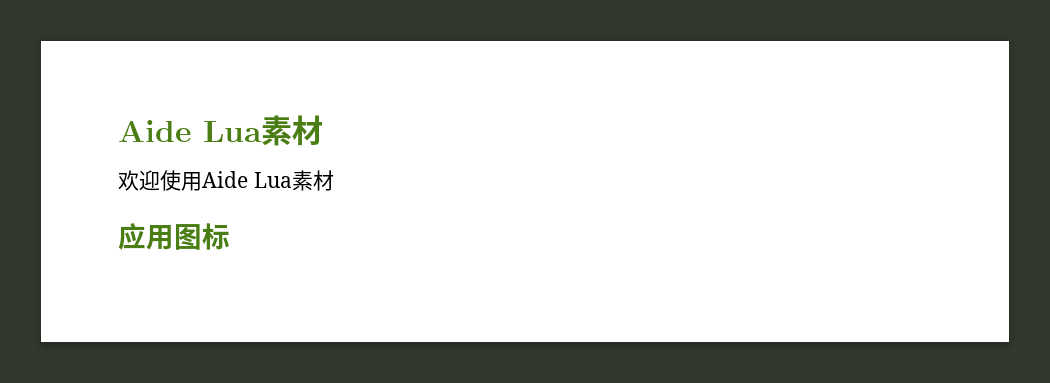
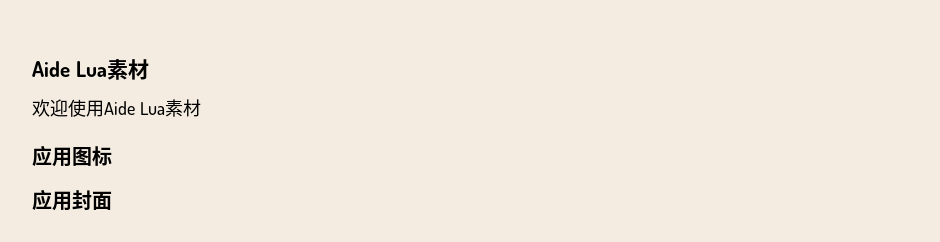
+ 应用封面

